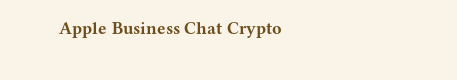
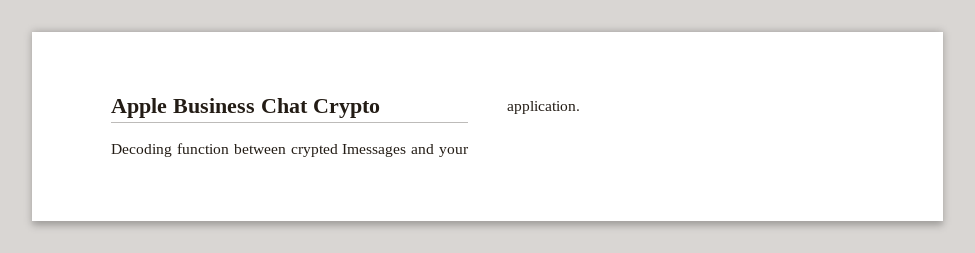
+ Decoding function between crypted Imessages and your application.

